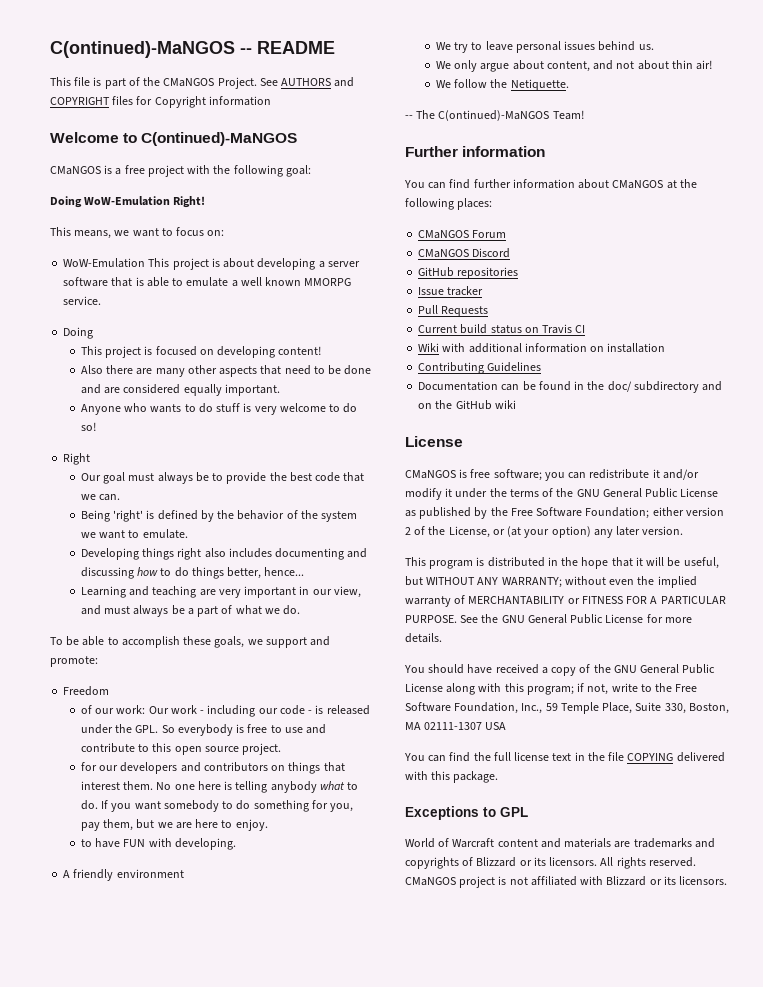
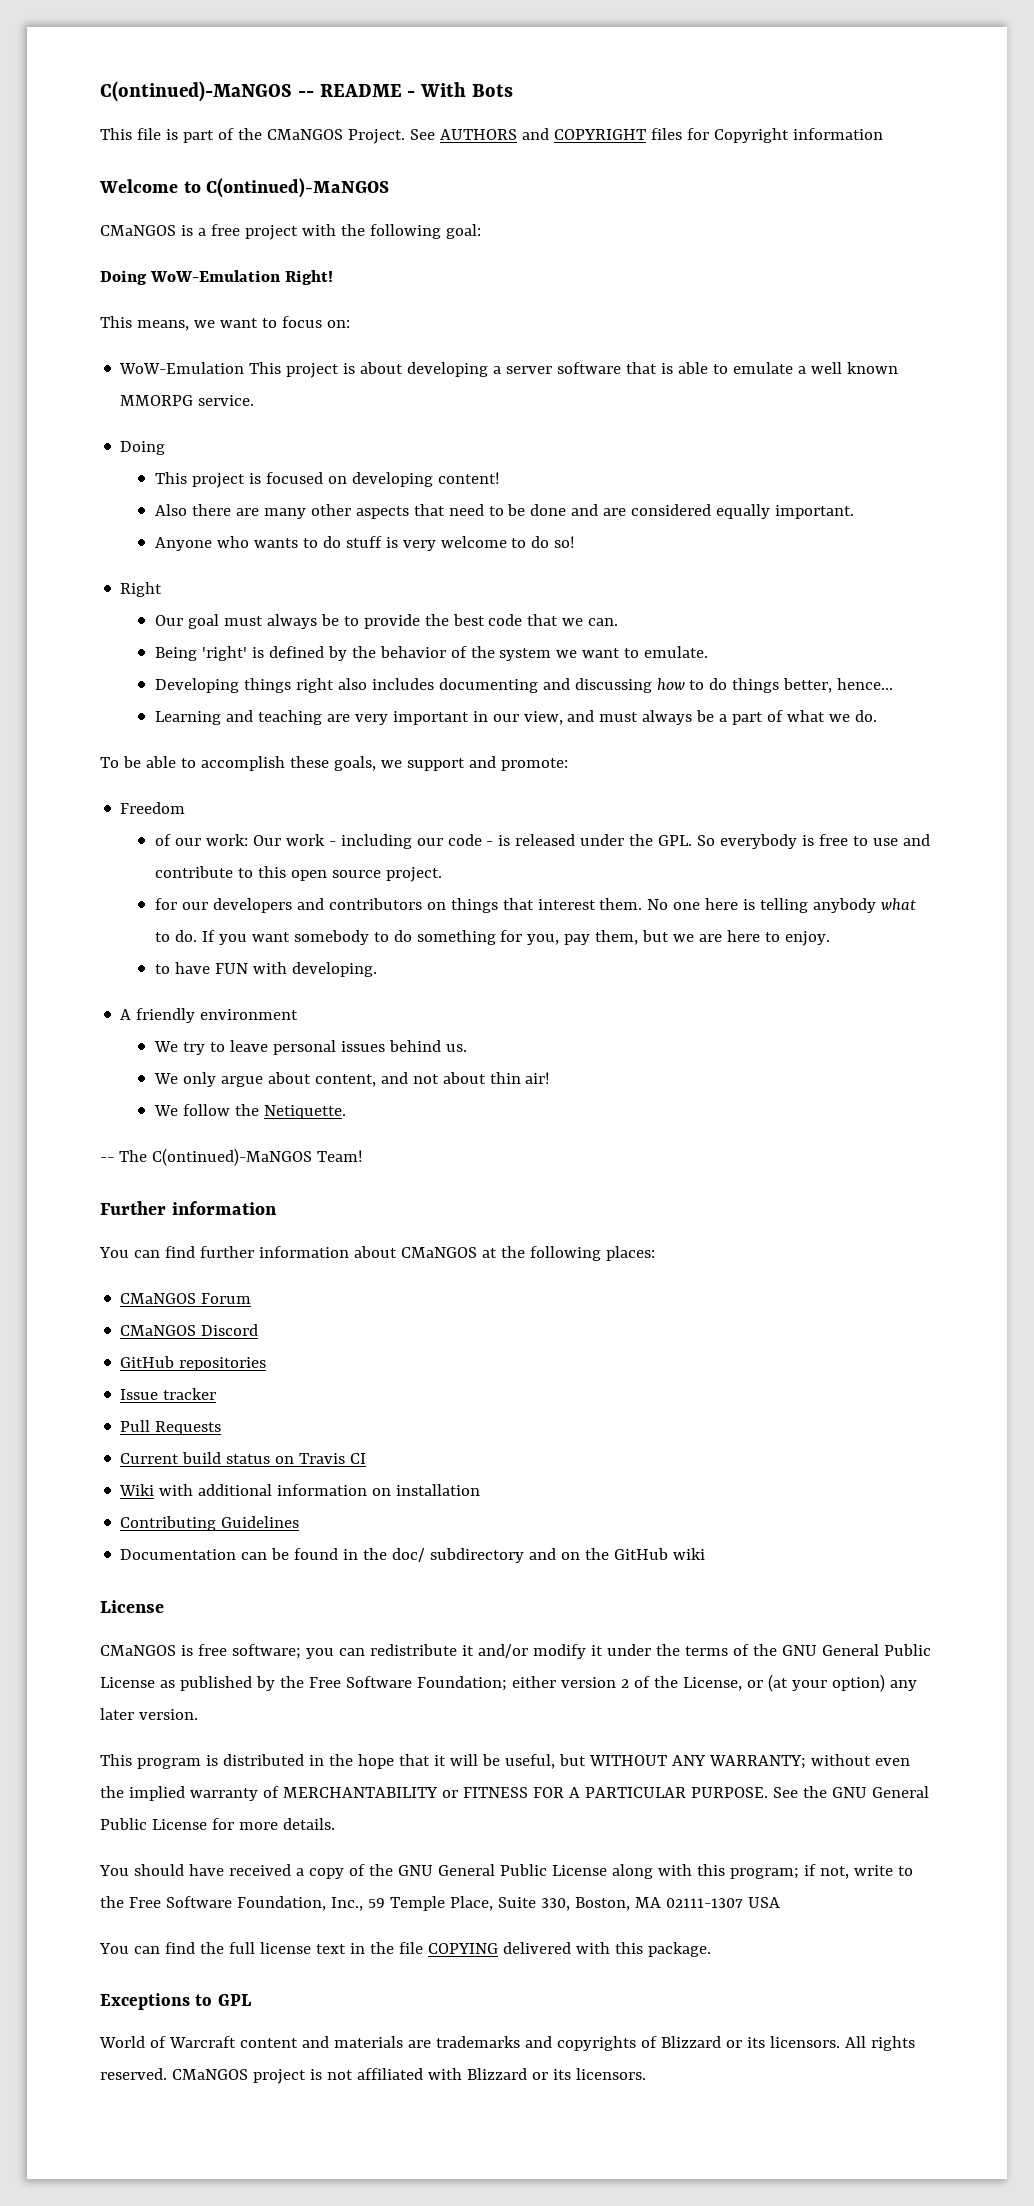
- C(ontinued)-MaNGOS -- README
+ C(ontinued)-MaNGOS -- README - With Bots

